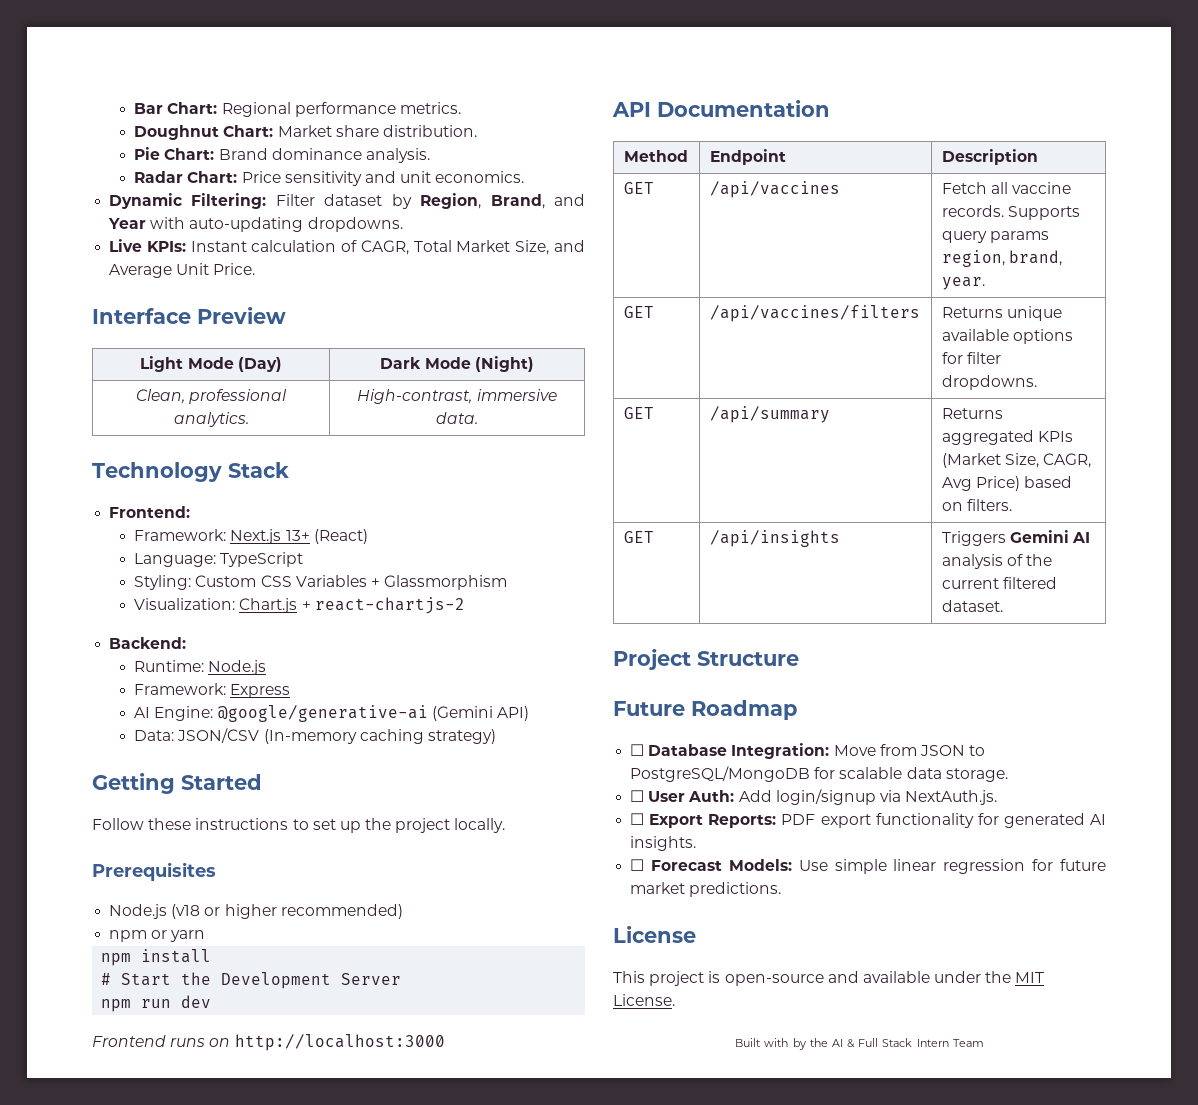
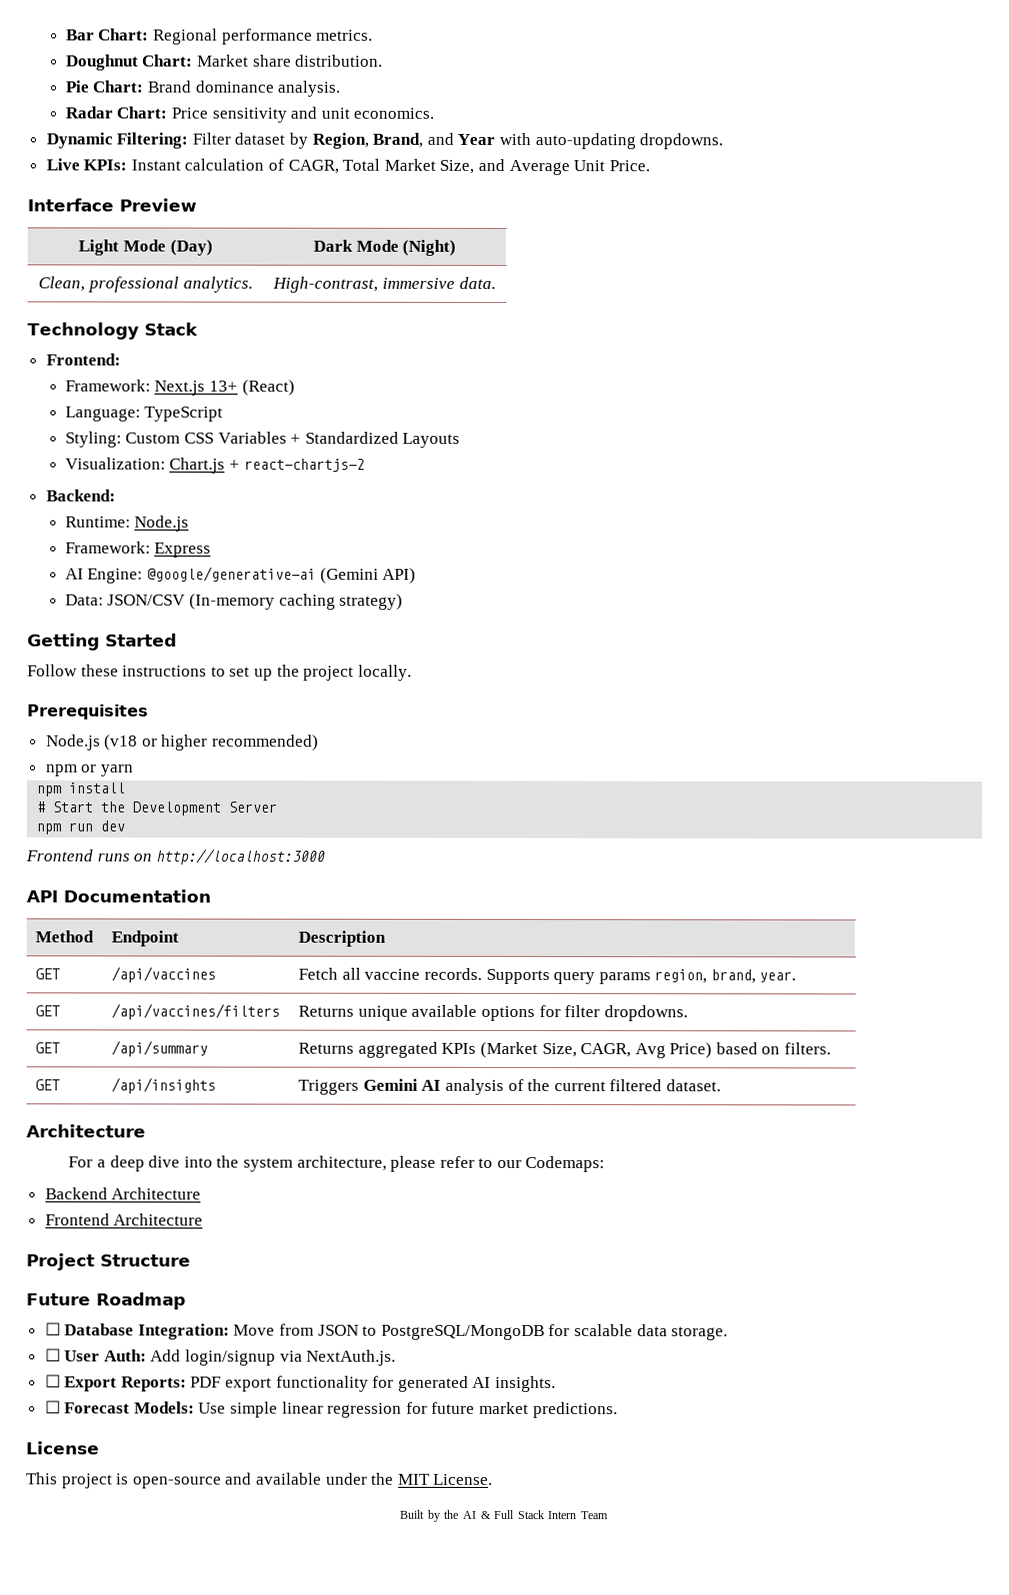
- Styling: Custom CSS Variables + Glassmorphism
+ Styling: Custom CSS Variables + Standardized Layouts
  GET | /api/insights | Triggers Gemini AI analysis of the current filtered dataset.
+ Architecture
+ For a deep dive into the system architecture, please refer to our Codemaps:
+ Backend Architecture
+ Frontend Architecture
- Built with by the AI & Full Stack Intern Team
+ Built by the AI & Full Stack Intern Team

